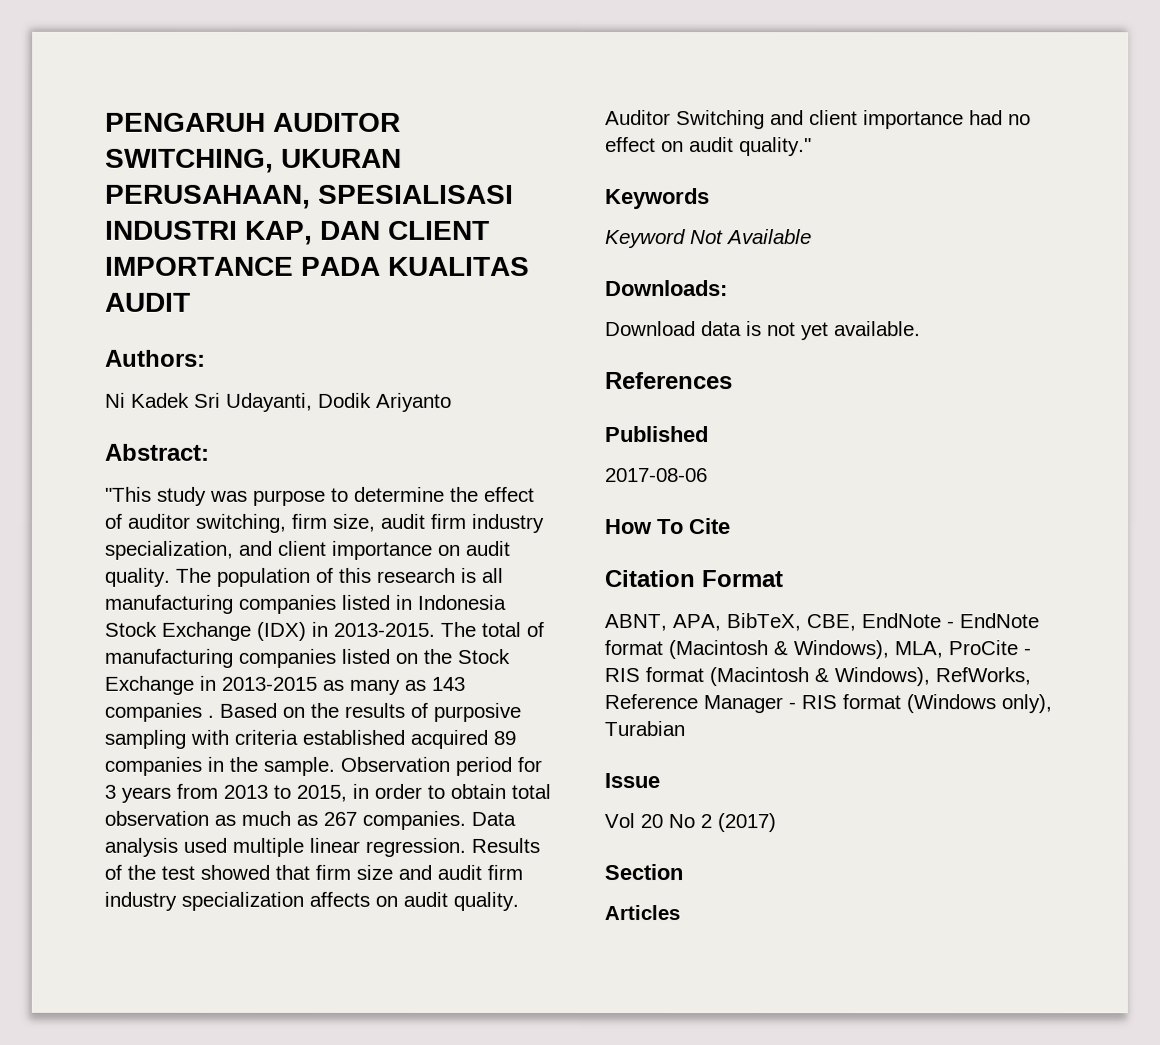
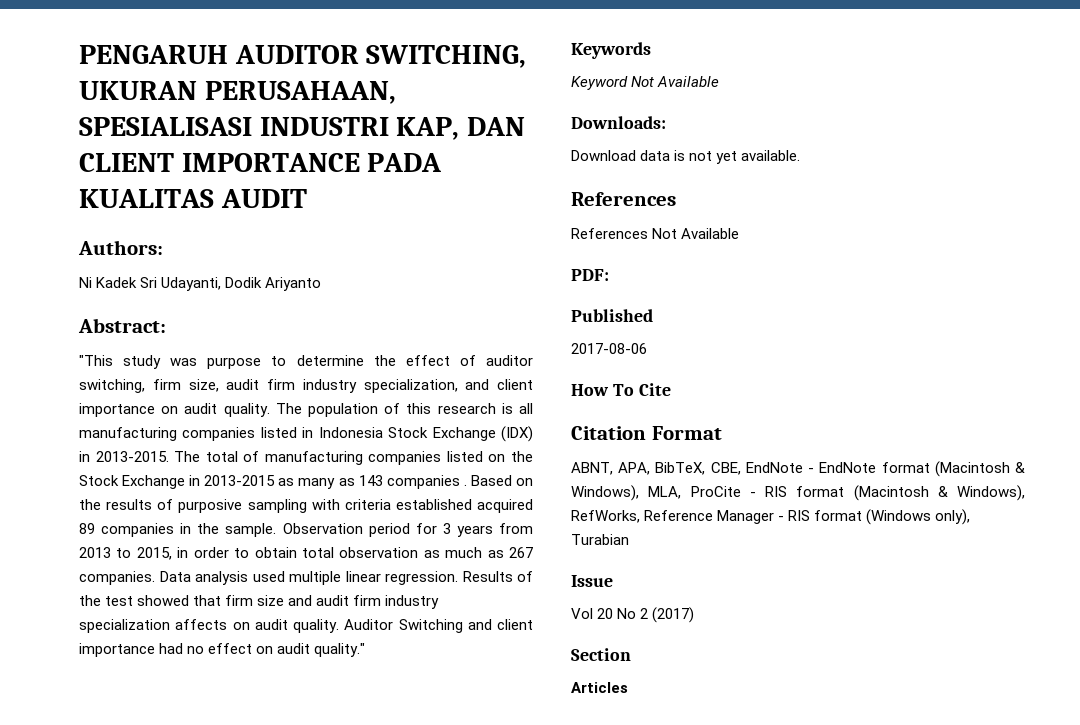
+ References Not Available
+ PDF:

